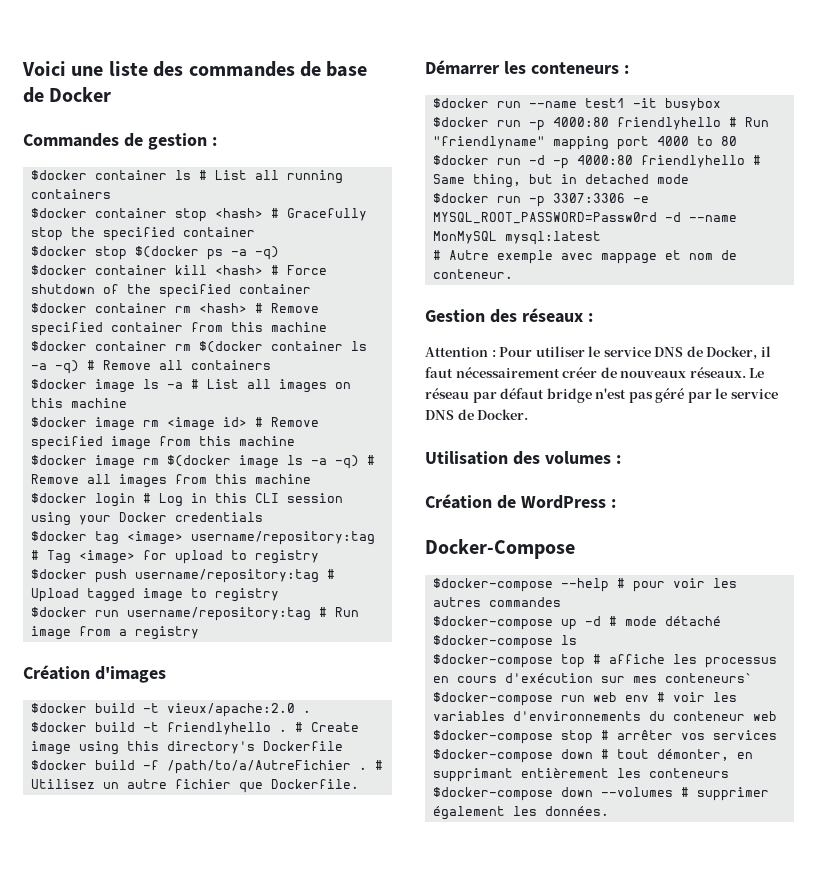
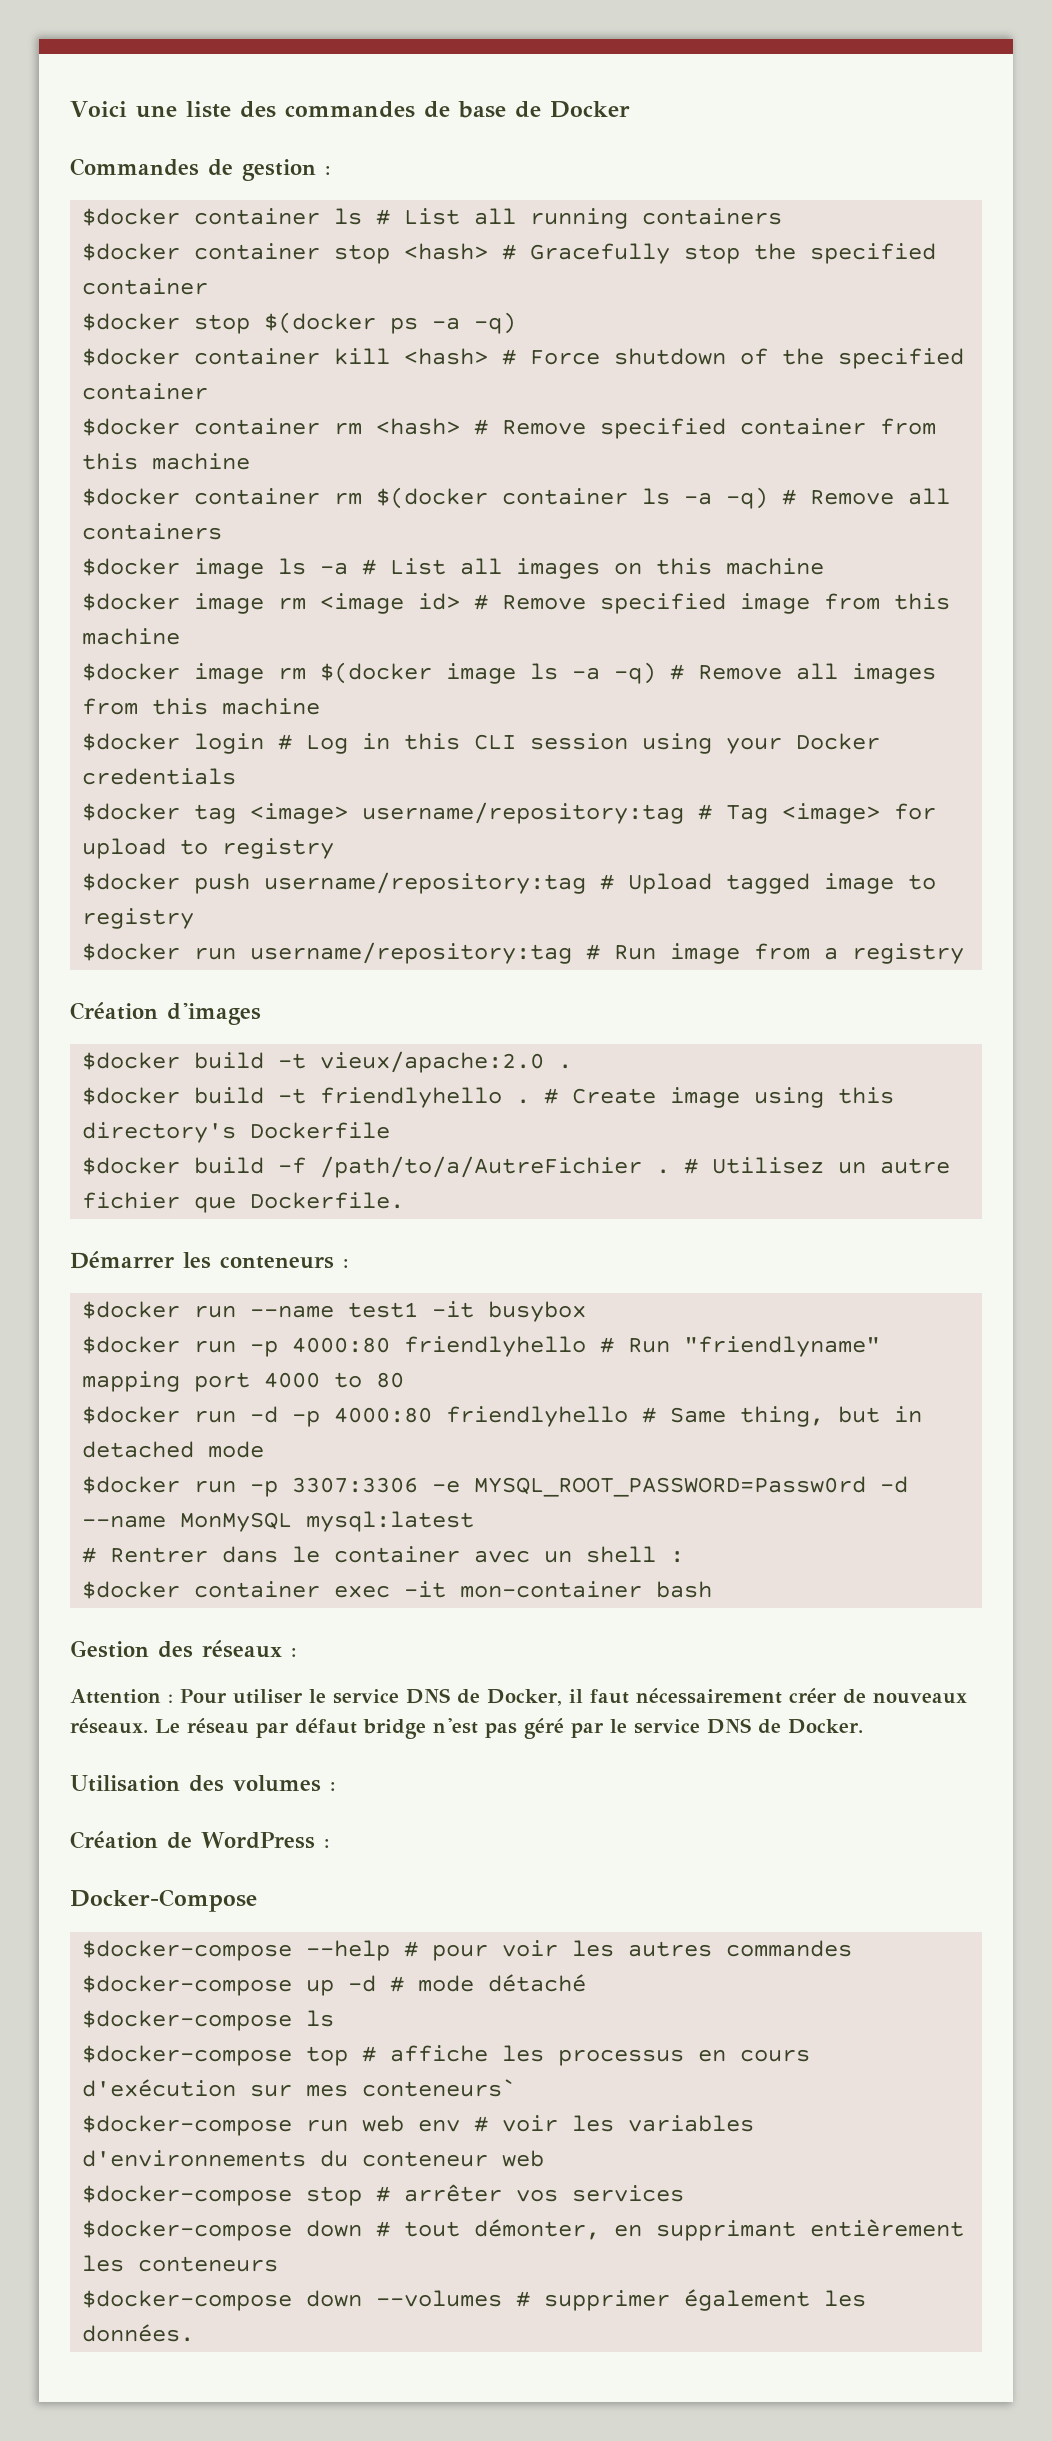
- # Autre exemple avec mappage et nom de conteneur.
+ # Rentrer dans le container avec un shell :
+ $docker container exec -it mon-container bash

